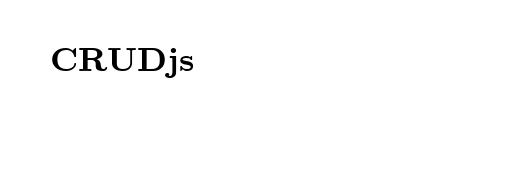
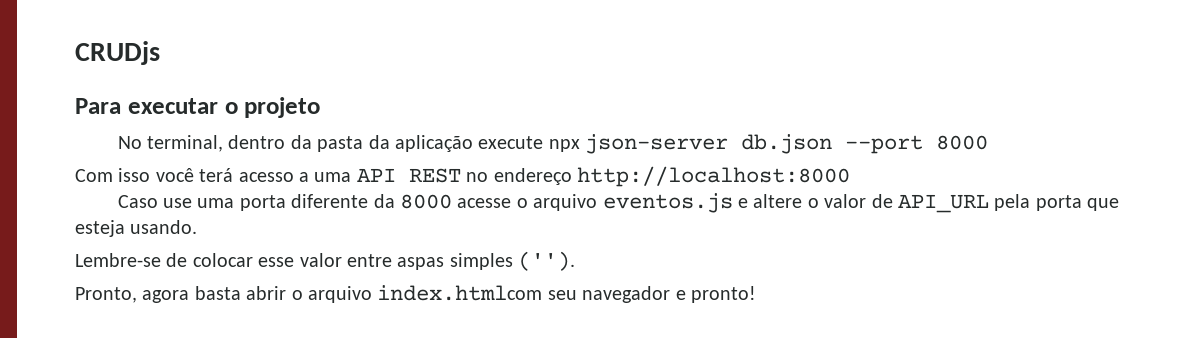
+ Para executar o projeto
+ No terminal, dentro da pasta da aplicação execute npx json-server db.json --port 8000
+ Com isso você terá acesso a uma API REST no endereço http://localhost:8000
+ Caso use uma porta diferente da 8000 acesse o arquivo eventos.js e altere o valor de API_URL pela porta que esteja usando.
+ Lembre-se de colocar esse valor entre aspas simples ('').
+ Pronto, agora basta abrir o arquivo index.htmlcom seu navegador e pronto!

